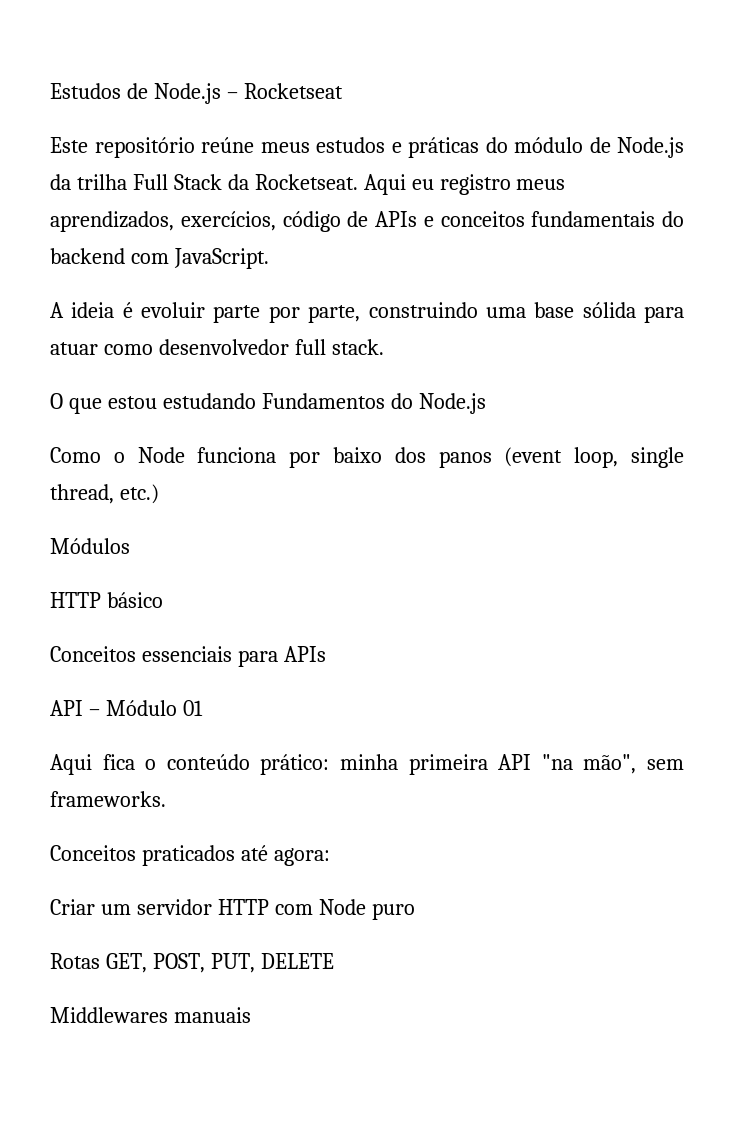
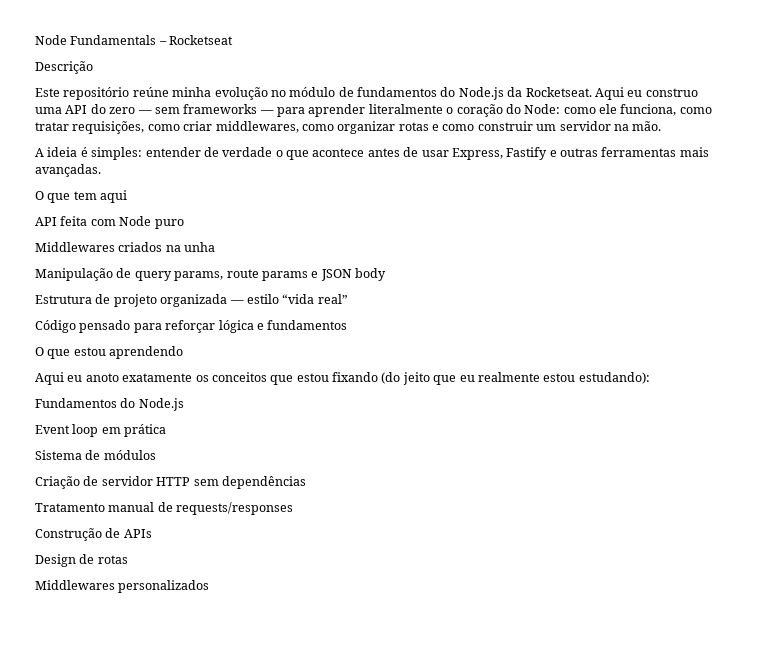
- Estudos de Node.js – Rocketseat
+ Node Fundamentals – Rocketseat
+ Descrição
- Este repositório reúne meus estudos e práticas do módulo de Node.js da trilha Full Stack da Rocketseat. Aqui eu registro meus aprendizados, exercícios, código de APIs e conceitos fundamentais do backend com JavaScript.
- A ideia é evoluir parte por parte, construindo uma base sólida para atuar como desenvolvedor full stack.
- O que estou estudando Fundamentos do Node.js
- Como o Node funciona por baixo dos panos (event loop, single thread, etc.)
- Módulos
- HTTP básico
- Conceitos essenciais para APIs
- API – Módulo 01
- Aqui fica o conteúdo prático: minha primeira API "na mão", sem frameworks.
- Conceitos praticados até agora:
- Criar um servidor HTTP com Node puro
- Rotas GET, POST, PUT, DELETE
- Middlewares manuais
+ Este repositório reúne minha evolução no módulo de fundamentos do Node.js da Rocketseat. Aqui eu construo uma API do zero — sem frameworks — para aprender literalmente o coração do Node: como ele funciona, como tratar requisições, como criar middlewares, como organizar rotas e como construir um servidor na mão.
+ A ideia é simples: entender de verdade o que acontece antes de usar Express, Fastify e outras ferramentas mais avançadas.
+ O que tem aqui
+ API feita com Node puro
+ Middlewares criados na unha
+ Manipulação de query params, route params e JSON body
+ Estrutura de projeto organizada — estilo “vida real”
+ Código pensado para reforçar lógica e fundamentos
+ O que estou aprendendo
+ Aqui eu anoto exatamente os conceitos que estou fixando (do jeito que eu realmente estou estudando):
+ Fundamentos do Node.js
+ Event loop em prática
+ Sistema de módulos
+ Criação de servidor HTTP sem dependências
+ Tratamento manual de requests/responses
+ Construção de APIs
+ Design de rotas
+ Middlewares personalizados

